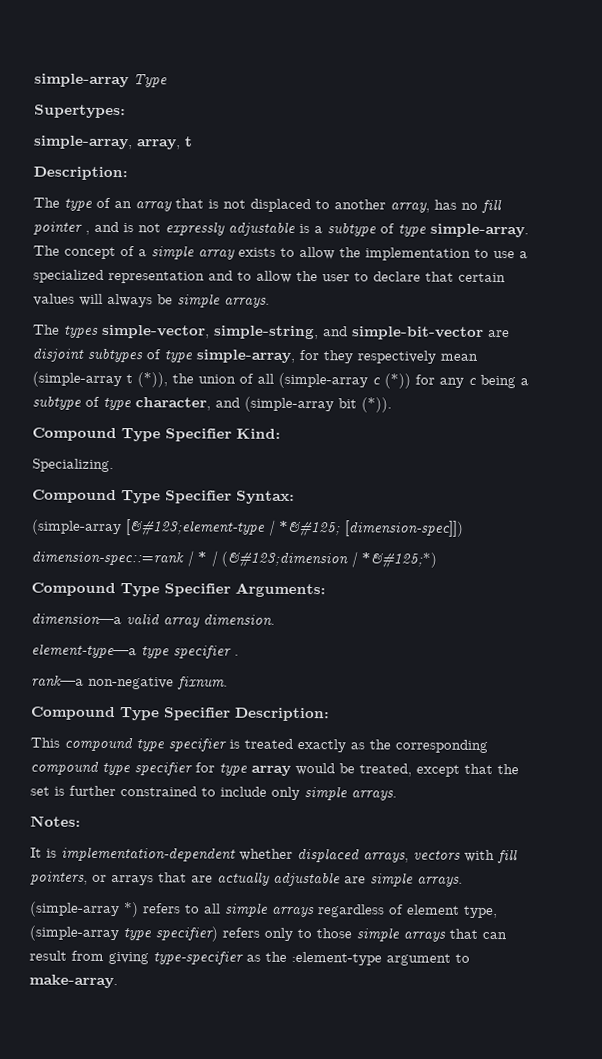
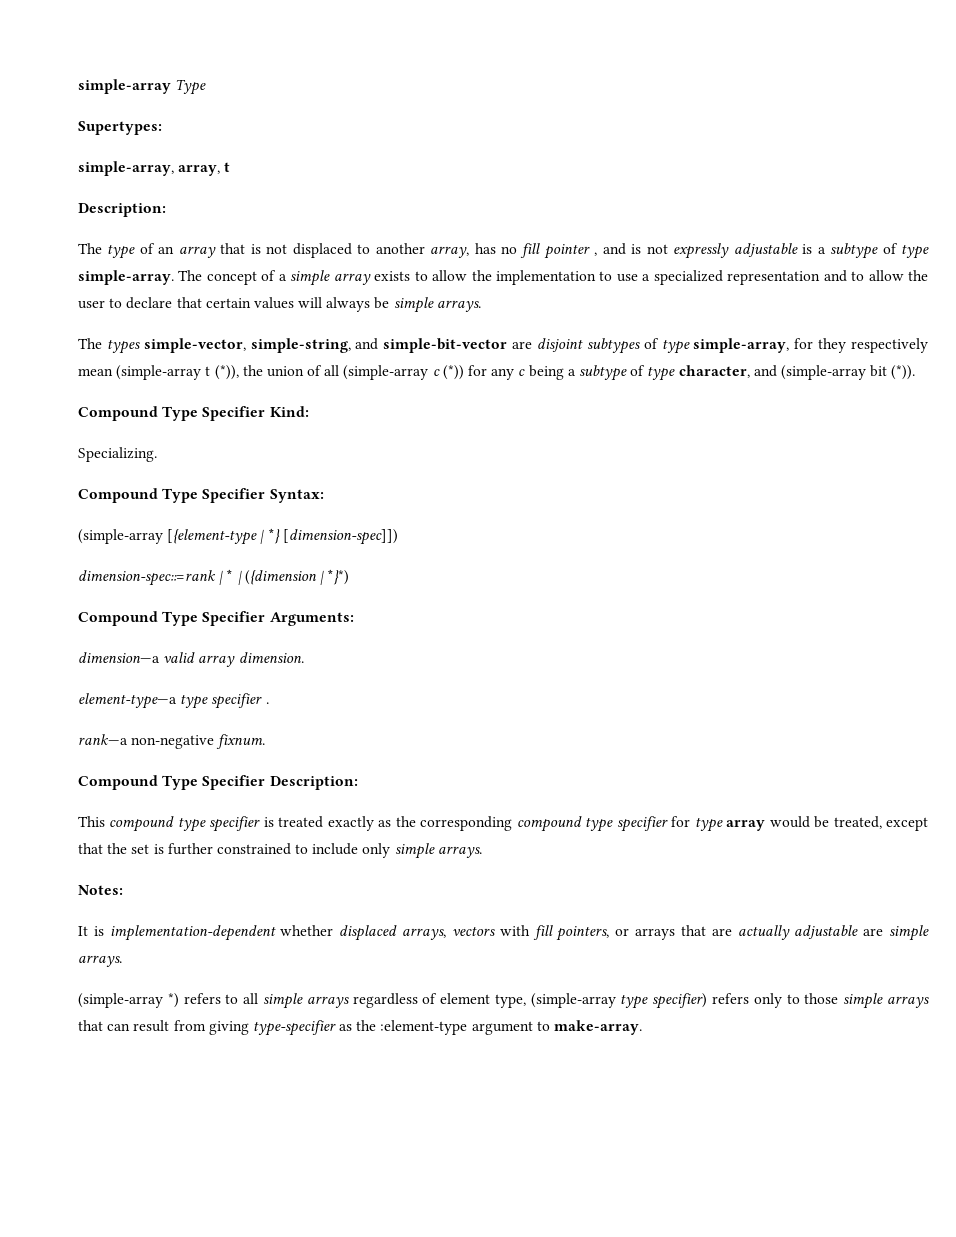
- (simple-array [&#123;element-type | *&#125; [dimension-spec]])
+ (simple-array [{element-type | *} [dimension-spec]])
- dimension-spec::=rank | * | (&#123;dimension | *&#125;*)
+ dimension-spec::=rank | * | ({dimension | *}*)

